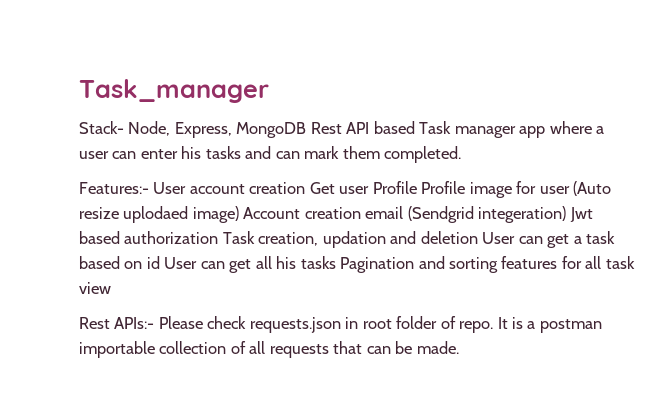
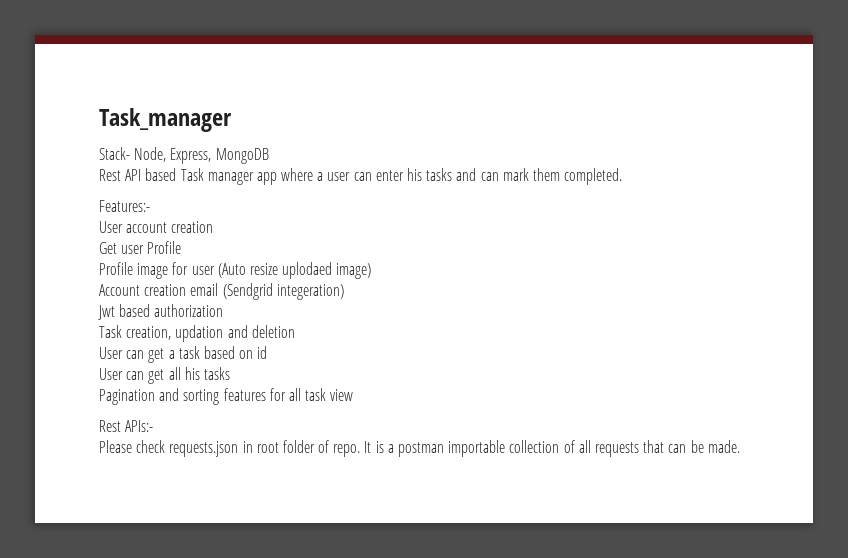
- Stack- Node, Express, MongoDB Rest API based Task manager app where a user can enter his tasks and can mark them completed.
+ Stack- Node, Express, MongoDB
+ Rest API based Task manager app where a user can enter his tasks and can mark them completed.
- Features:- User account creation Get user Profile Profile image for user (Auto resize uplodaed image) Account creation email (Sendgrid integeration) Jwt based authorization Task creation, updation and deletion User can get a task based on id User can get all his tasks Pagination and sorting features for all task view
+ Features:-
+ User account creation
+ Get user Profile
+ Profile image for user (Auto resize uplodaed image)
+ Account creation email (Sendgrid integeration)
+ Jwt based authorization
+ Task creation, updation and deletion
+ User can get a task based on id
+ User can get all his tasks
+ Pagination and sorting features for all task view
- Rest APIs:- Please check requests.json in root folder of repo.
+ Rest APIs:-
+ Please check requests.json in root folder of repo.

